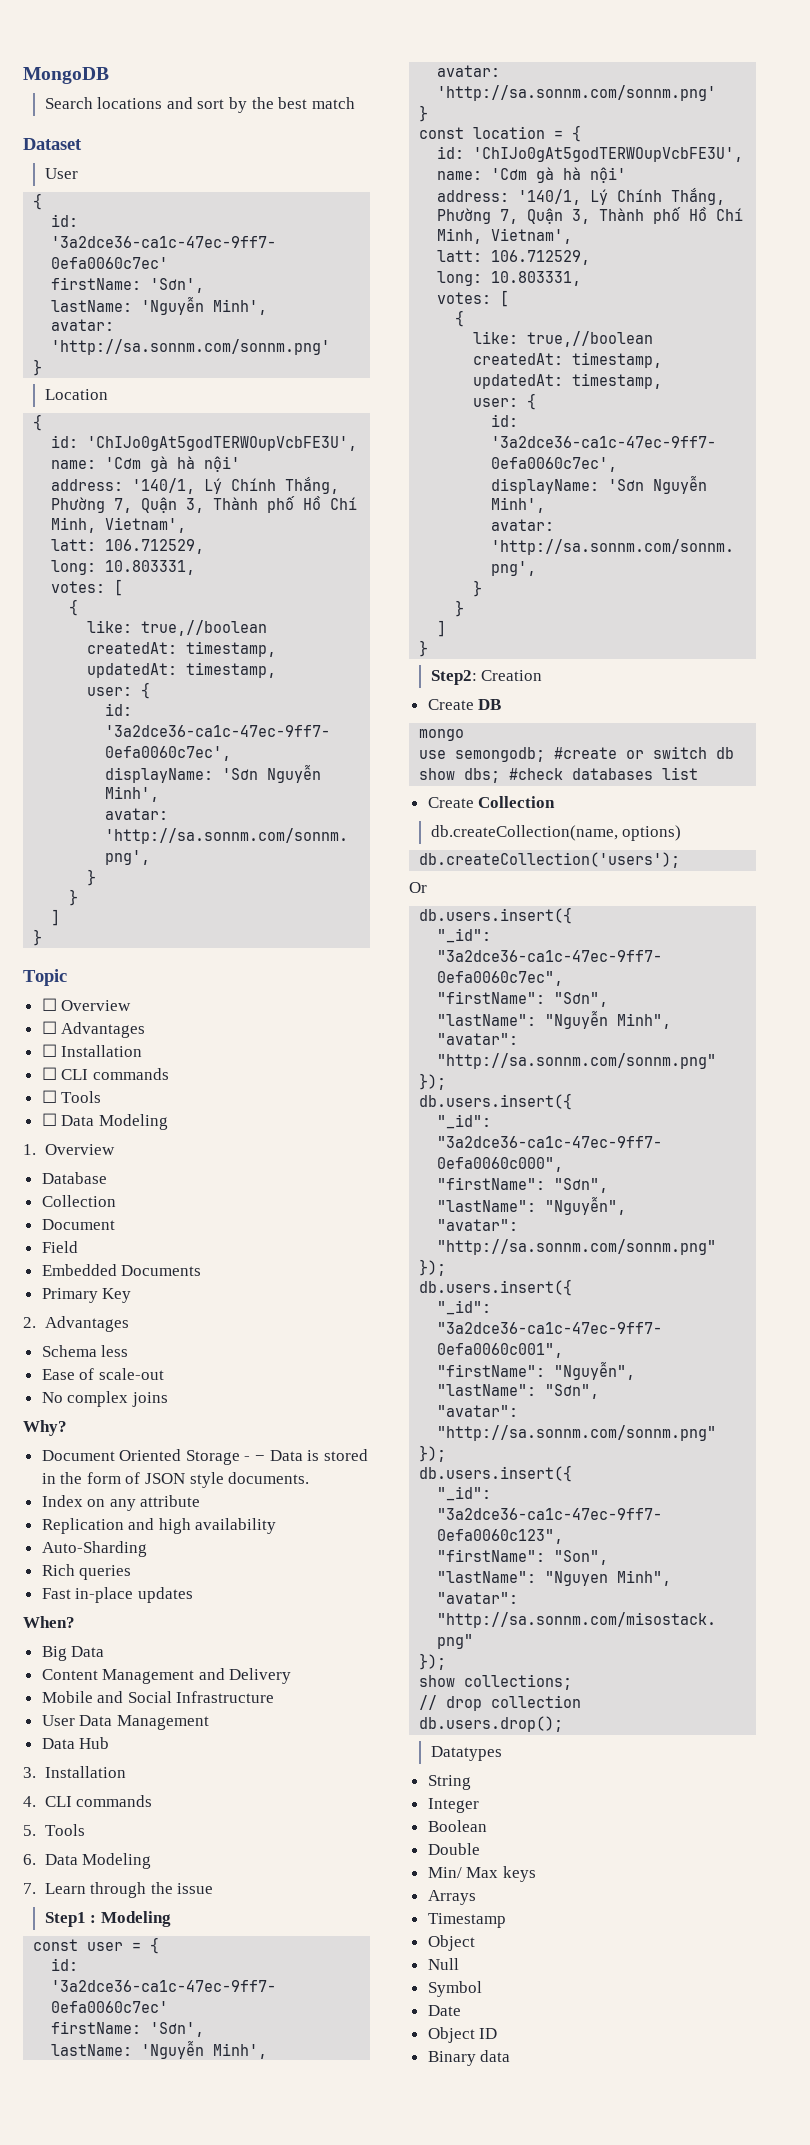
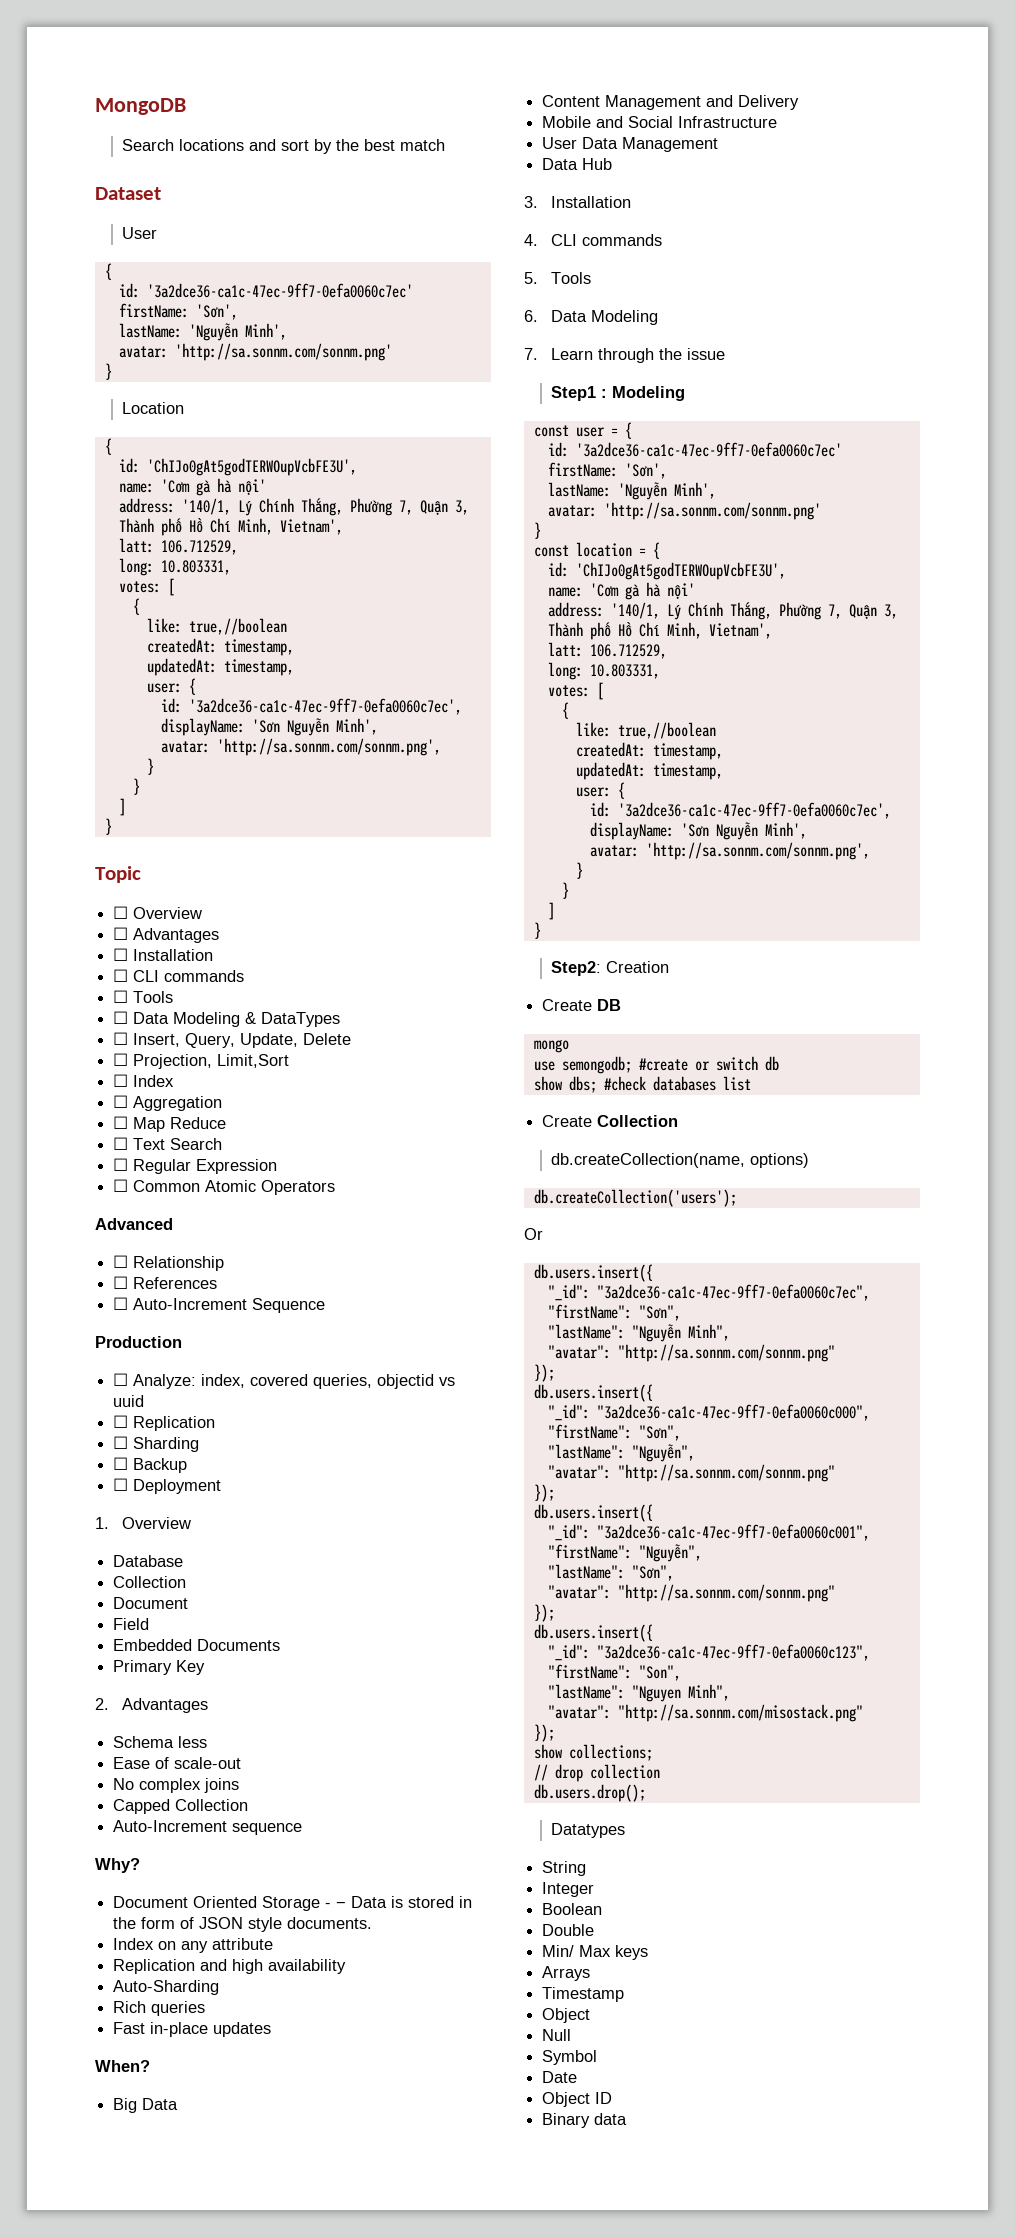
- ☐ Data Modeling
+ ☐ Data Modeling & DataTypes
+ ☐ Insert, Query, Update, Delete
+ ☐ Projection, Limit,Sort
+ ☐ Index
+ ☐ Aggregation
+ ☐ Map Reduce
+ ☐ Text Search
+ ☐ Regular Expression
+ ☐ Common Atomic Operators
+ Advanced
+ ☐ Relationship
+ ☐ References
+ ☐ Auto-Increment Sequence
+ Production
+ ☐ Analyze: index, covered queries, objectid vs uuid
+ ☐ Replication
+ ☐ Sharding
+ ☐ Backup
+ ☐ Deployment
+ Capped Collection
+ Auto-Increment sequence

